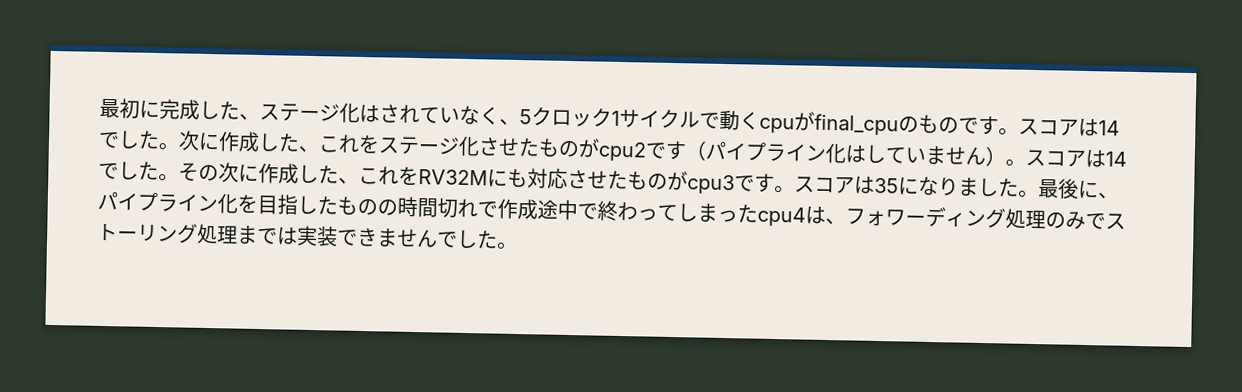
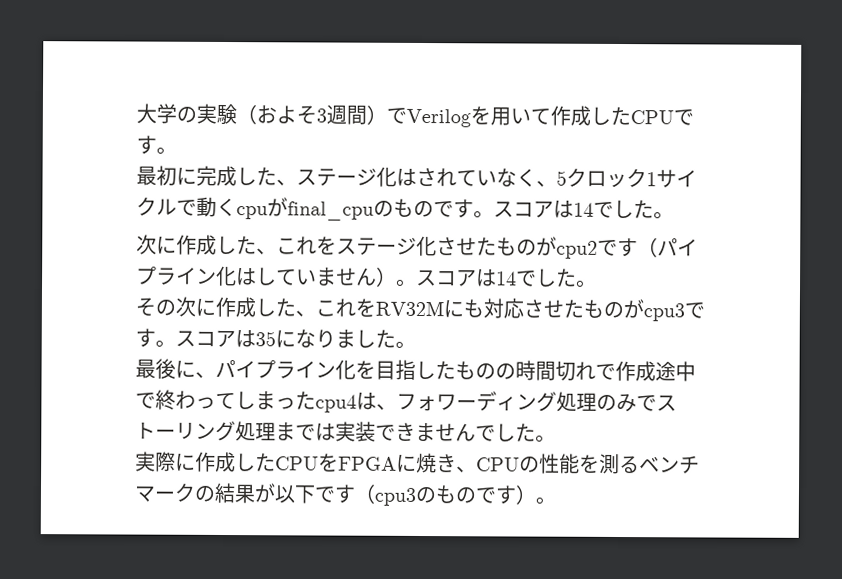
+ 大学の実験（およそ3週間）でVerilogを用いて作成したCPUです。
- 最初に完成した、ステージ化はされていなく、5クロック1サイクルで動くcpuがfinal_cpuのものです。スコアは14でした。次に作成した、これをステージ化させたものがcpu2です（パイプライン化はしていません）。スコアは14でした。その次に作成した、これをRV32Mにも対応させたものがcpu3です。
+ 最初に完成した、ステージ化はされていなく、5クロック1サイクルで動くcpuがfinal_cpuのものです。スコアは14でした。
+ 次に作成した、これをステージ化させたものがcpu2です（パイプライン化はしていません）。スコアは14でした。
+ その次に作成した、これをRV32Mにも対応させたものがcpu3です。
- スコアは35になりました。最後に、パイプライン化を目指したものの時間切れで作成途中で終わってしまったcpu4は、フォワーディング処理のみでストーリング処理までは実装できませんでした。
+ スコアは35になりました。
+ 最後に、パイプライン化を目指したものの時間切れで作成途中で終わってしまったcpu4は、フォワーディング処理のみでストーリング処理までは実装できませんでした。
+ 実際に作成したCPUをFPGAに焼き、CPUの性能を測るベンチマークの結果が以下です（cpu3のものです）。

